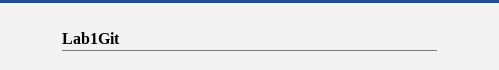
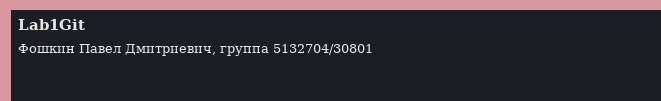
+ Фошкин Павел Дмитриевич, группа 5132704/30801

